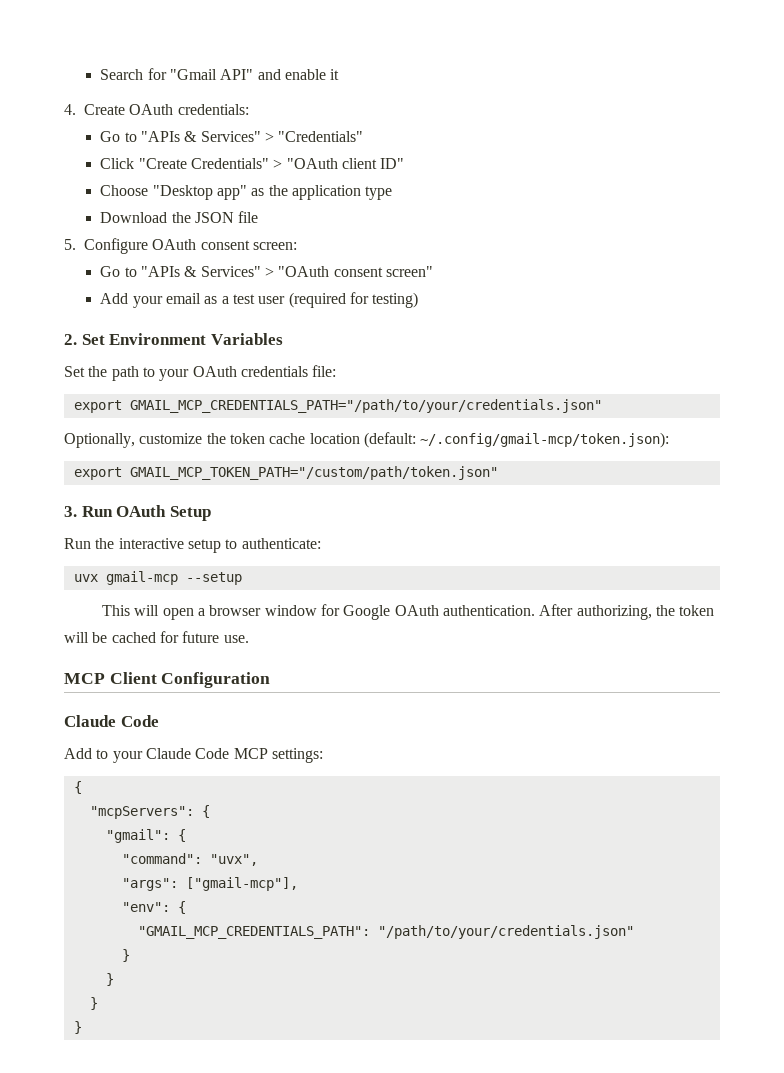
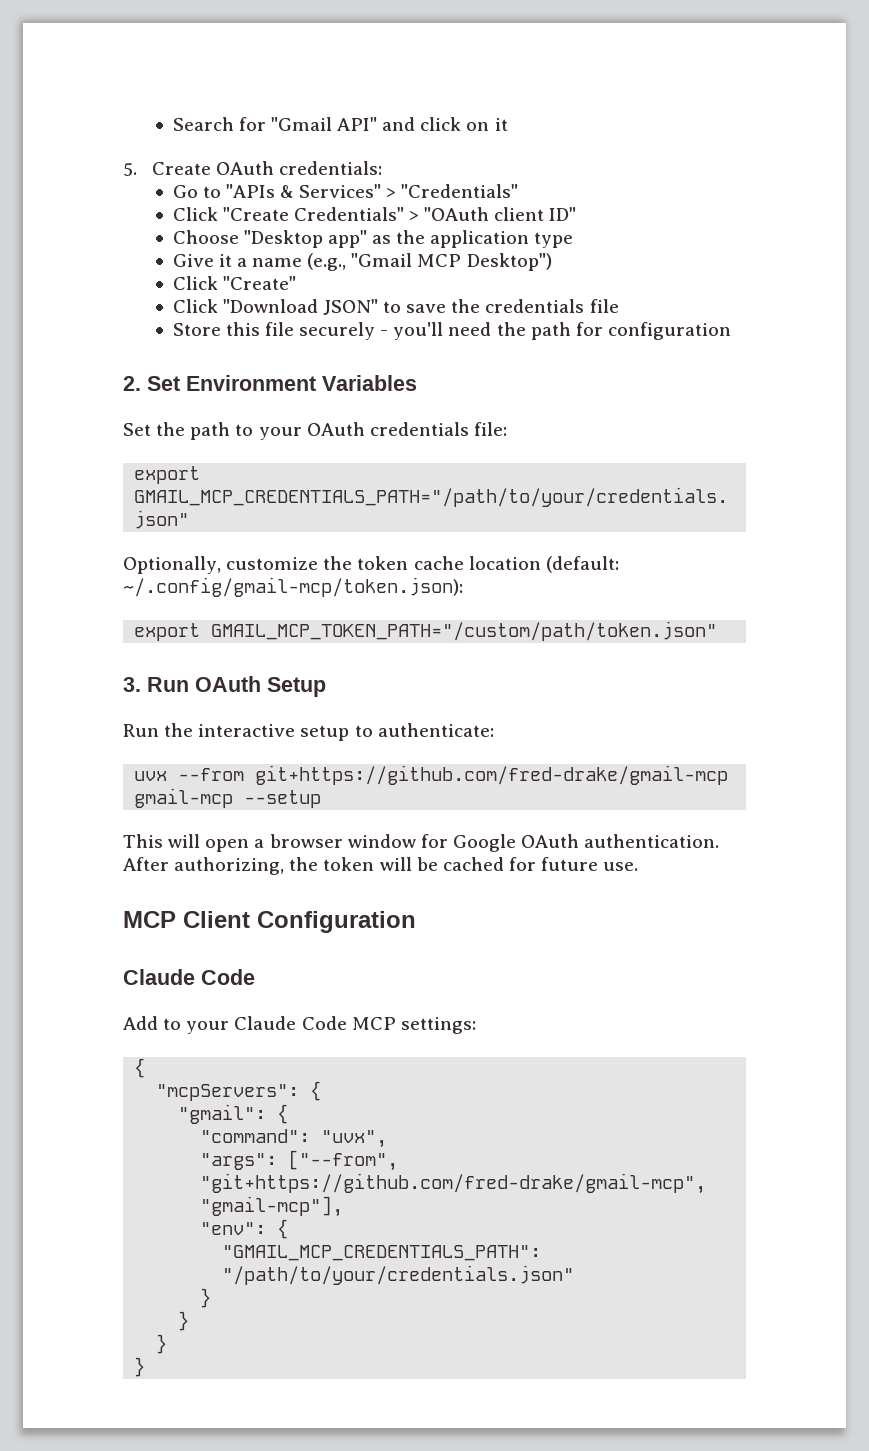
- Search for "Gmail API" and enable it
+ Search for "Gmail API" and click on it
- 4. Create OAuth credentials:
+ 5. Create OAuth credentials:
- Download the JSON file
- 5. Configure OAuth consent screen:
- Go to "APIs & Services" > "OAuth consent screen"
- Add your email as a test user (required for testing)
+ Give it a name (e.g., "Gmail MCP Desktop")
+ Click "Create"
+ Click "Download JSON" to save the credentials file
+ Store this file securely - you'll need the path for configuration
- uvx gmail-mcp --setup
+ uvx --from git+https://github.com/fred-drake/gmail-mcp gmail-mcp --setup
- "args": ["gmail-mcp"],
+ "args": ["--from", "git+https://github.com/fred-drake/gmail-mcp", "gmail-mcp"],

